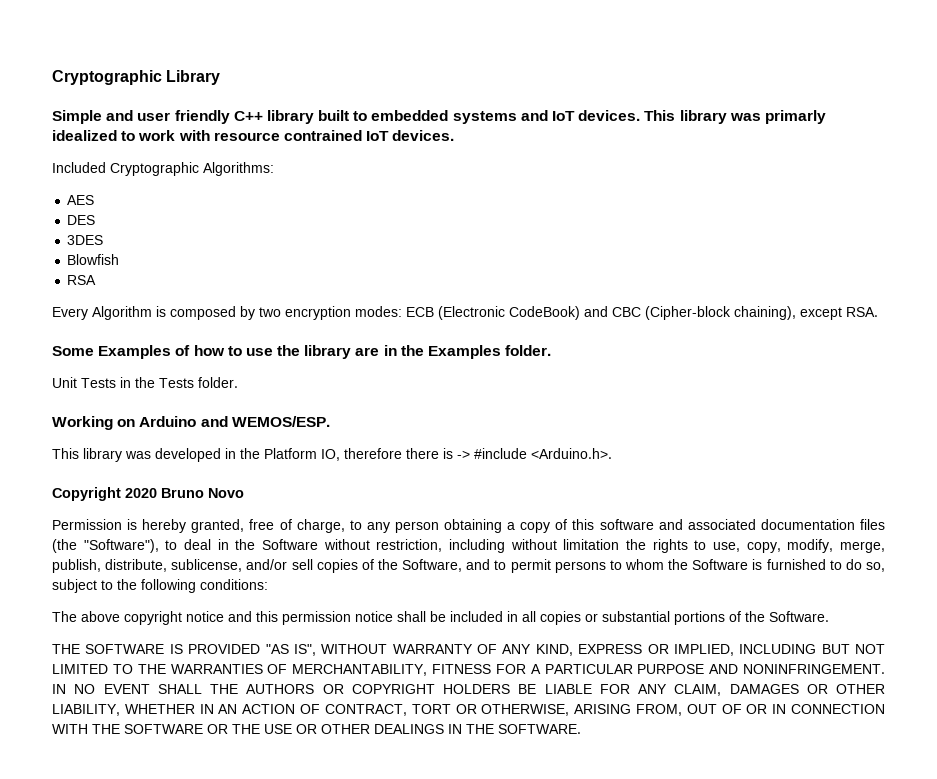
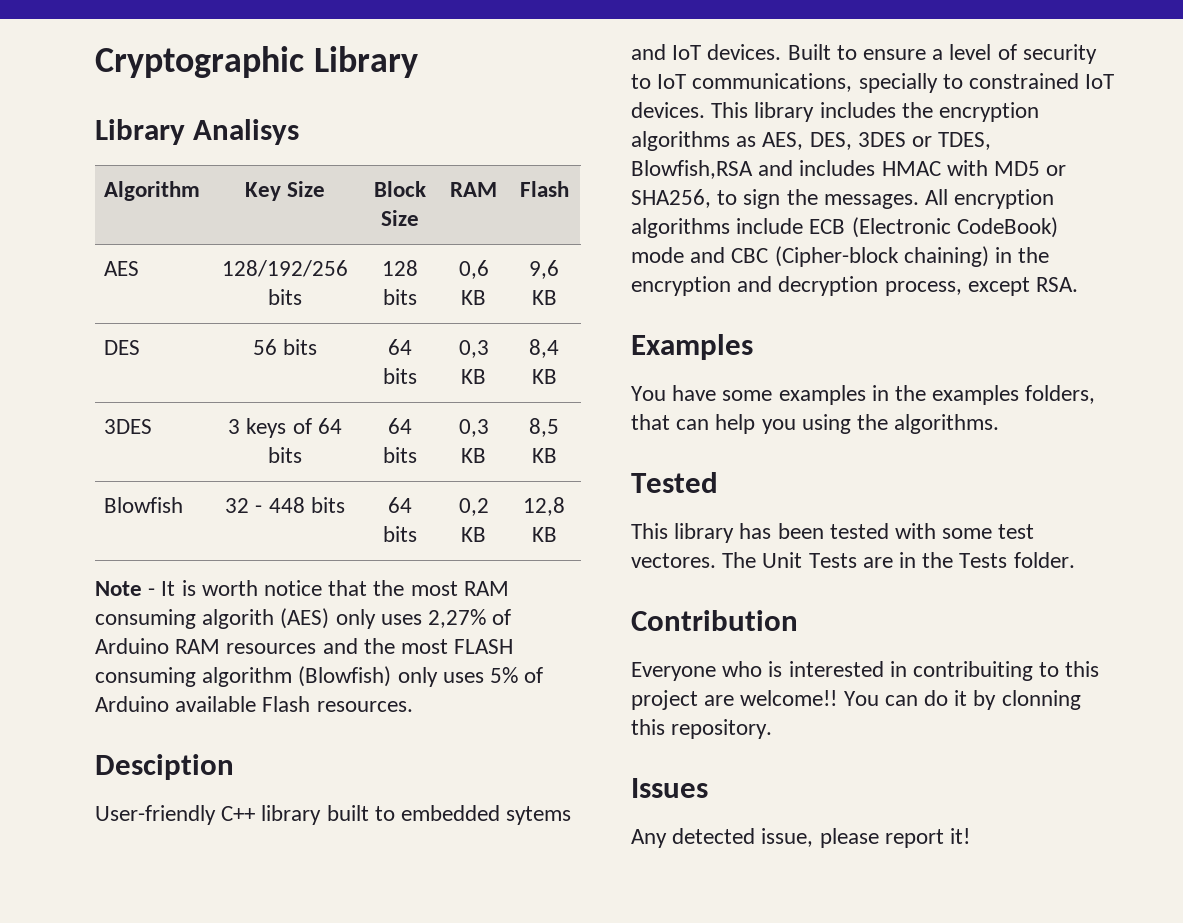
- Simple and user friendly C++ library built to embedded systems and IoT devices.
+ Library Analisys
+ Algorithm | Key Size | Block Size | RAM | Flash
+ AES | 128/192/256 bits | 128 bits | 0,6 KB | 9,6 KB
+ DES | 56 bits | 64 bits | 0,3 KB | 8,4 KB
+ 3DES | 3 keys of 64 bits | 64 bits | 0,3 KB | 8,5 KB
+ Blowfish | 32 - 448 bits | 64 bits | 0,2 KB | 12,8 KB
+ Note - It is worth notice that the most RAM consuming algorith (AES) only uses 2,27% of Arduino RAM resources and the most FLASH consuming algorithm (Blowfish) only uses 5% of Arduino available Flash resources.
+ Desciption
+ User-friendly C++ library built to embedded sytems and IoT devices.
- This library was primarly idealized to work with resource contrained IoT devices.
- Included Cryptographic Algorithms:
- AES
- DES
- 3DES
- Blowfish
- RSA
- Every Algorithm is composed by two encryption modes: ECB (Electronic CodeBook) and CBC (Cipher-block chaining), except RSA.
+ Built to ensure a level of security to IoT communications, specially to constrained IoT devices. This library includes the encryption algorithms as AES, DES, 3DES or TDES, Blowfish,RSA and includes HMAC with MD5 or SHA256, to sign the messages. All encryption algorithms include ECB (Electronic CodeBook) mode and CBC (Cipher-block chaining) in the encryption and decryption process, except RSA.
- Some Examples of how to use the library are in the Examples folder.
- Unit Tests in the Tests folder.
+ Examples
+ You have some examples in the examples folders, that can help you using the algorithms.
+ Tested
+ This library has been tested with some test vectores. The Unit Tests are in the Tests folder.
- Working on Arduino and WEMOS/ESP.
- This library was developed in the Platform IO, therefore there is -> #include <Arduino.h>.
- Copyright 2020 Bruno Novo
- Permission is hereby granted, free of charge, to any person obtaining a copy of this software and associated documentation files (the "Software"), to deal in the Software without restriction, including without limitation the rights to use, copy, modify, merge, publish, distribute, sublicense, and/or sell copies of the Software, and to permit persons to whom the Software is furnished to do so, subject to the following conditions:
- The above copyright notice and this permission notice shall be included in all copies or substantial portions of the Software.
- THE SOFTWARE IS PROVIDED "AS IS", WITHOUT WARRANTY OF ANY KIND, EXPRESS OR IMPLIED, INCLUDING BUT NOT LIMITED TO THE WARRANTIES OF MERCHANTABILITY, FITNESS FOR A PARTICULAR PURPOSE AND NONINFRINGEMENT. IN NO EVENT SHALL THE AUTHORS OR COPYRIGHT HOLDERS BE LIABLE FOR ANY CLAIM, DAMAGES OR OTHER LIABILITY, WHETHER IN AN ACTION OF CONTRACT, TORT OR OTHERWISE, ARISING FROM, OUT OF OR IN CONNECTION WITH THE SOFTWARE OR THE USE OR OTHER DEALINGS IN THE SOFTWARE.
+ Contribution
+ Everyone who is interested in contribuiting to this project are welcome!! You can do it by clonning this repository.
+ Issues
+ Any detected issue, please report it!

